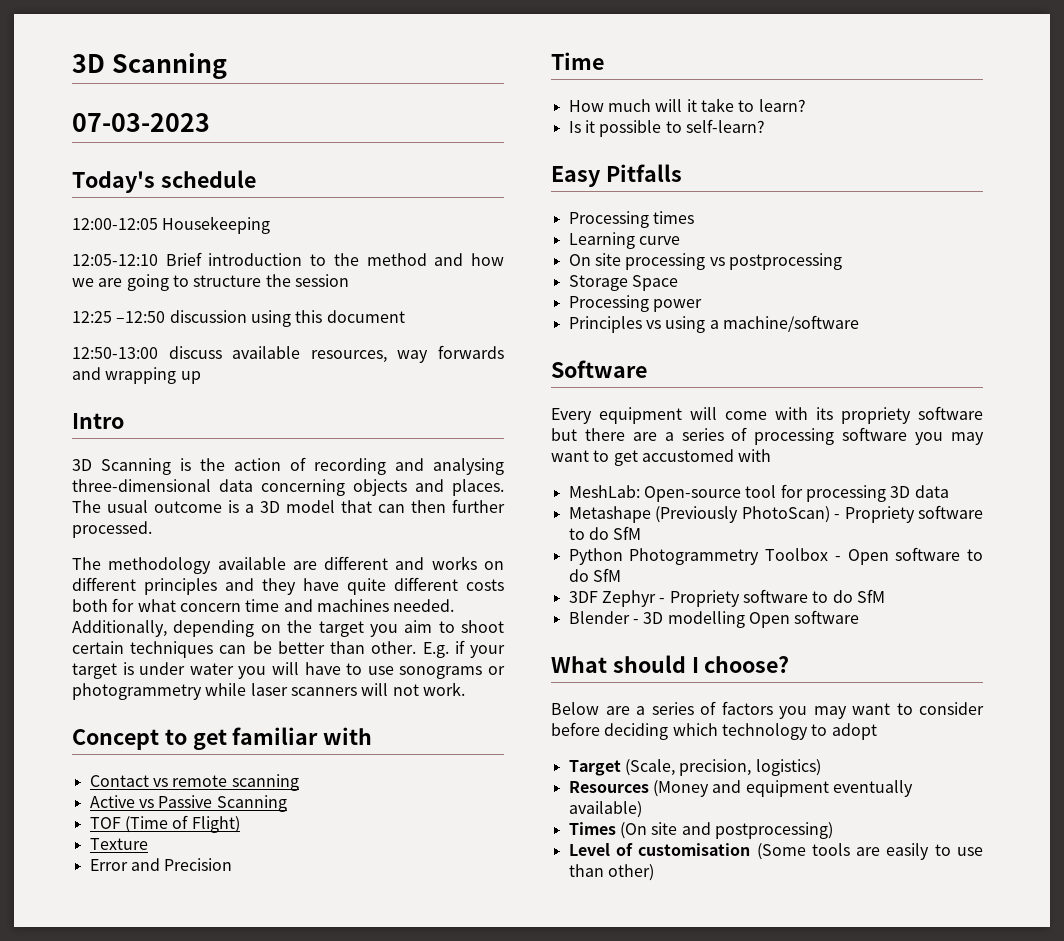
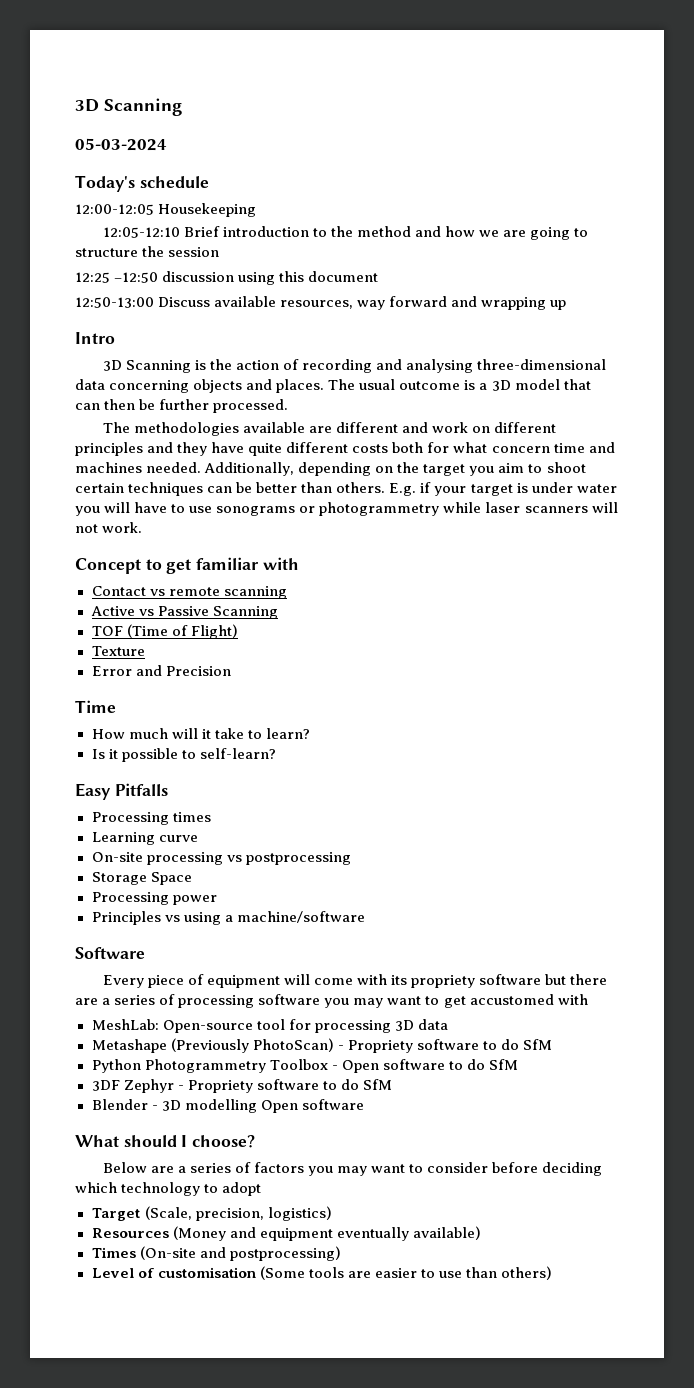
- 07-03-2023
+ 05-03-2024
- 12:50-13:00 discuss available resources, way forwards and wrapping up
+ 12:50-13:00 Discuss available resources, way forward and wrapping up
- The usual outcome is a 3D model that can then further processed.
+ The usual outcome is a 3D model that can then be further processed.
- The methodology available are different and works on different principles and they have quite different costs both for what concern time and machines needed.
+ The methodologies available are different and work on different principles and they have quite different costs both for what concern time and machines needed.
- Additionally, depending on the target you aim to shoot certain techniques can be better than other.
+ Additionally, depending on the target you aim to shoot certain techniques can be better than others.
- On site processing vs postprocessing
+ On-site processing vs postprocessing
- Every equipment will come with its propriety software but there are a series of processing software you may want to get accustomed with
+ Every piece of equipment will come with its propriety software but there are a series of processing software you may want to get accustomed with
- Times (On site and postprocessing)
+ Times (On-site and postprocessing)
- Level of customisation (Some tools are easily to use than other)
+ Level of customisation (Some tools are easier to use than others)

